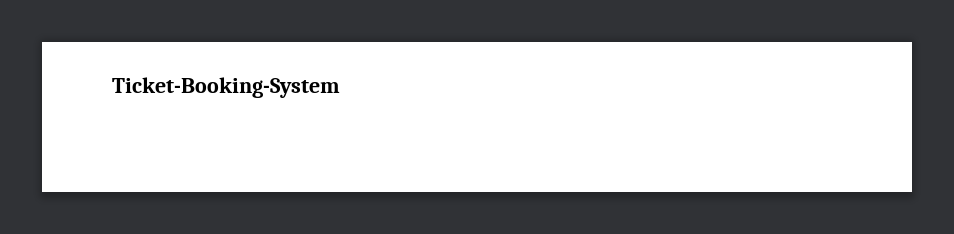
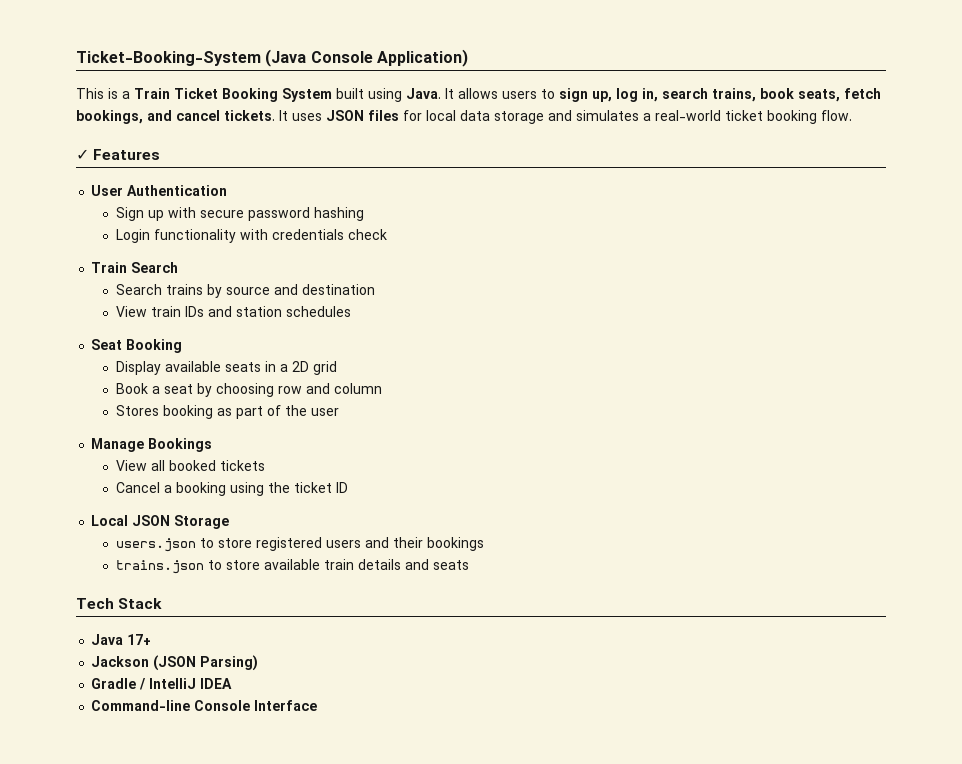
- Ticket-Booking-System
+ Ticket-Booking-System (Java Console Application)
+ This is a Train Ticket Booking System built using Java. It allows users to sign up, log in, search trains, book seats, fetch bookings, and cancel tickets. It uses JSON files for local data storage and simulates a real-world ticket booking flow.
+ ✓ Features
+ User Authentication
+ Sign up with secure password hashing
+ Login functionality with credentials check
+ Train Search
+ Search trains by source and destination
+ View train IDs and station schedules
+ Seat Booking
+ Display available seats in a 2D grid
+ Book a seat by choosing row and column
+ Stores booking as part of the user
+ Manage Bookings
+ View all booked tickets
+ Cancel a booking using the ticket ID
+ Local JSON Storage
+ users.json to store registered users and their bookings
+ trains.json to store available train details and seats
+ Tech Stack
+ Java 17+
+ Jackson (JSON Parsing)
+ Gradle / IntelliJ IDEA
+ Command-line Console Interface

